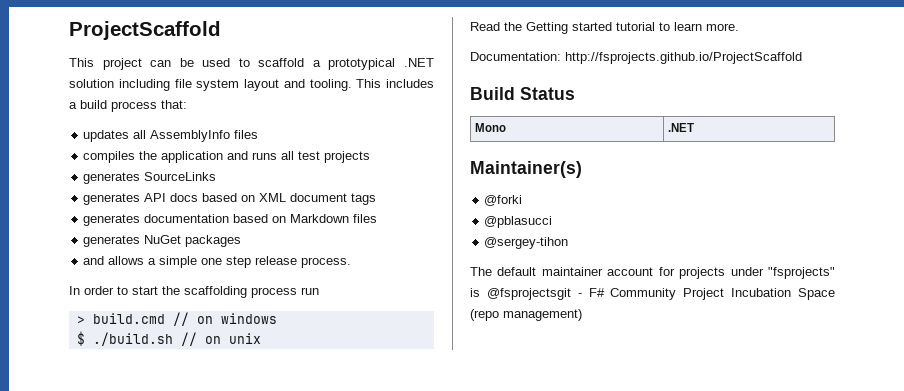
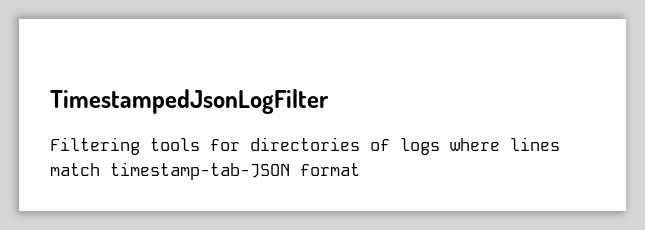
- ProjectScaffold
- This project can be used to scaffold a prototypical .NET solution including file system layout and tooling. This includes a build process that:
- updates all AssemblyInfo files
- compiles the application and runs all test projects
- generates SourceLinks
- generates API docs based on XML document tags
- generates documentation based on Markdown files
- generates NuGet packages
- and allows a simple one step release process.
- In order to start the scaffolding process run
- > build.cmd // on windows
- $ ./build.sh // on unix
- Read the Getting started tutorial to learn more.
- Documentation: http://fsprojects.github.io/ProjectScaffold
- Build Status
- Mono | .NET
- Maintainer(s)
- @forki
- @pblasucci
- @sergey-tihon
- The default maintainer account for projects under "fsprojects" is @fsprojectsgit - F# Community Project Incubation Space (repo management)
+ TimestampedJsonLogFilter
+ Filtering tools for directories of logs where lines match timestamp-tab-JSON format

